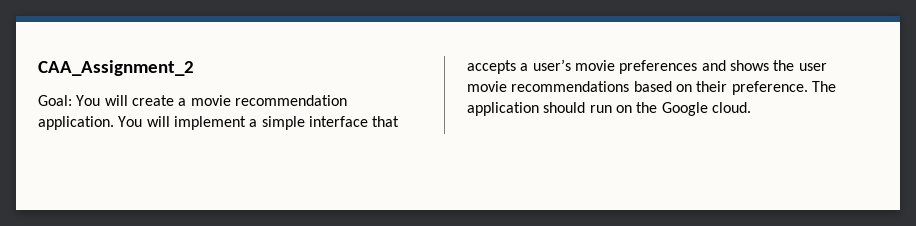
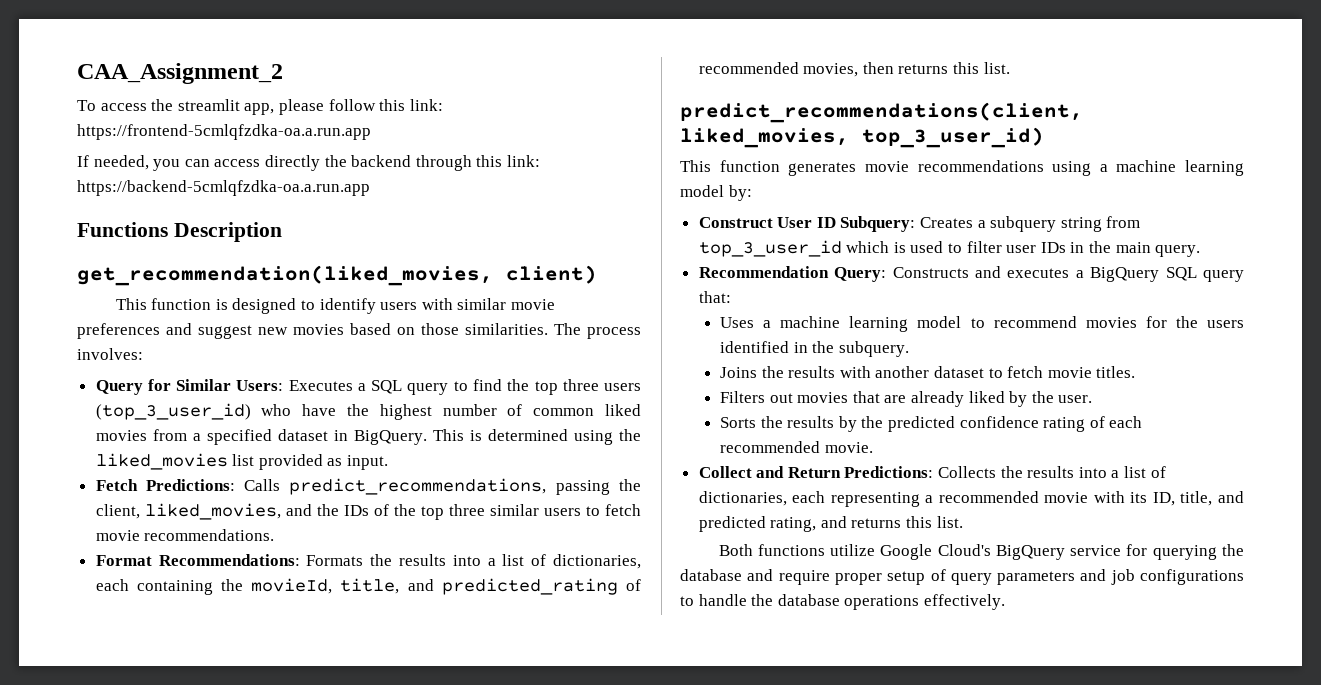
- Goal: You will create a movie recommendation application. You will implement a simple interface that accepts a user’s movie preferences and shows the user movie recommendations based on their preference. The application should run on the Google cloud.
+ To access the streamlit app, please follow this link: https://frontend-5cmlqfzdka-oa.a.run.app
+ If needed, you can access directly the backend through this link: https://backend-5cmlqfzdka-oa.a.run.app
+ Functions Description
+ get_recommendation(liked_movies, client)
+ This function is designed to identify users with similar movie preferences and suggest new movies based on those similarities. The process involves:
+ Query for Similar Users: Executes a SQL query to find the top three users (top_3_user_id) who have the highest number of common liked movies from a specified dataset in BigQuery. This is determined using the liked_movies list provided as input.
+ Fetch Predictions: Calls predict_recommendations, passing the client, liked_movies, and the IDs of the top three similar users to fetch movie recommendations.
+ Format Recommendations: Formats the results into a list of dictionaries, each containing the movieId, title, and predicted_rating of recommended movies, then returns this list.
+ predict_recommendations(client, liked_movies, top_3_user_id)
+ This function generates movie recommendations using a machine learning model by:
+ Construct User ID Subquery: Creates a subquery string from top_3_user_id which is used to filter user IDs in the main query.
+ Recommendation Query: Constructs and executes a BigQuery SQL query that:
+ Uses a machine learning model to recommend movies for the users identified in the subquery.
+ Joins the results with another dataset to fetch movie titles.
+ Filters out movies that are already liked by the user.
+ Sorts the results by the predicted confidence rating of each recommended movie.
+ Collect and Return Predictions: Collects the results into a list of dictionaries, each representing a recommended movie with its ID, title, and predicted rating, and returns this list.
+ Both functions utilize Google Cloud's BigQuery service for querying the database and require proper setup of query parameters and job configurations to handle the database operations effectively.

